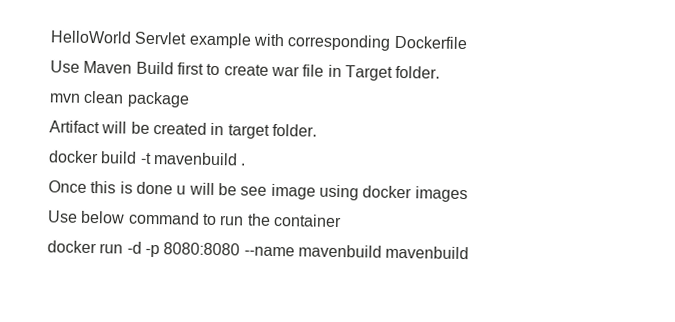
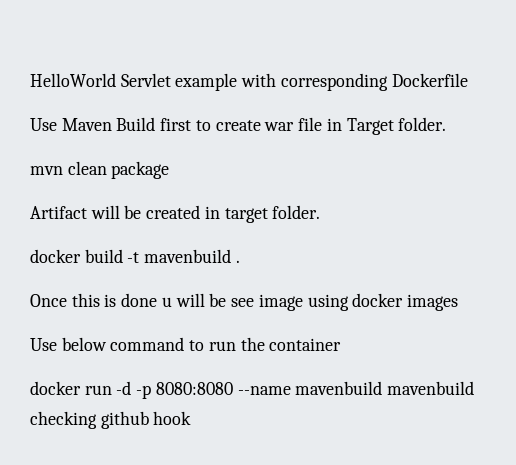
- docker run -d -p 8080:8080 --name mavenbuild mavenbuild
+ docker run -d -p 8080:8080 --name mavenbuild mavenbuild checking github hook

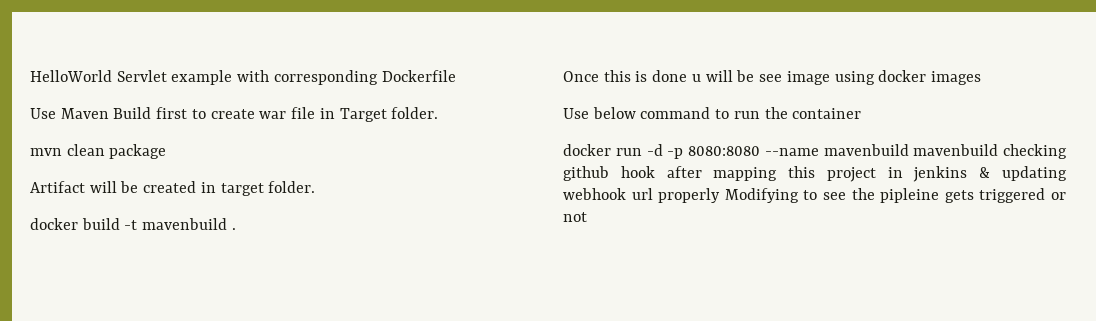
- docker run -d -p 8080:8080 --name mavenbuild mavenbuild checking github hook
+ docker run -d -p 8080:8080 --name mavenbuild mavenbuild checking github hook after mapping this project in jenkins & updating webhook url properly Modifying to see the pipleine gets triggered or not

